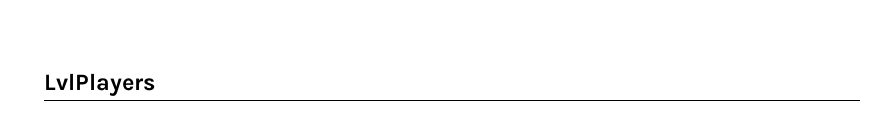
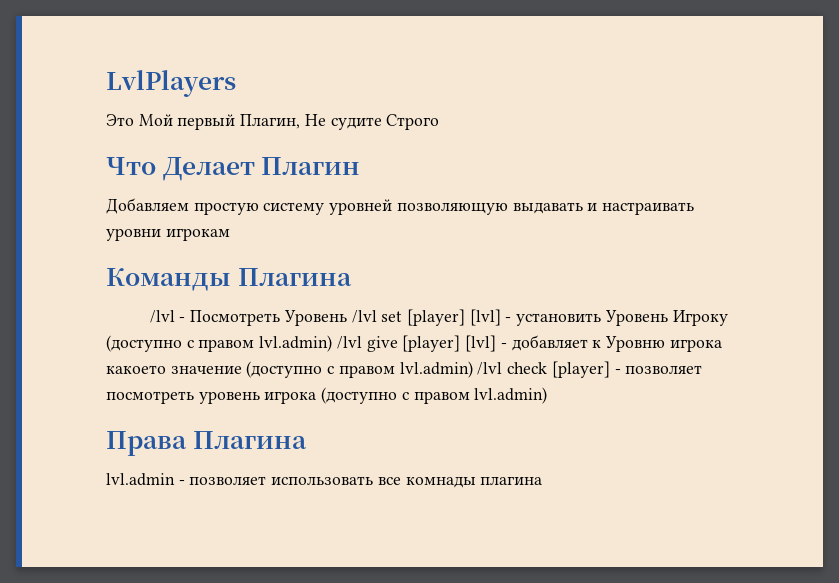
+ Это Мой первый Плагин, Не судите Строго
+ Что Делает Плагин
+ Добавляем простую систему уровней позволяющую выдавать и настраивать уровни игрокам
+ Команды Плагина
+ /lvl - Посмотреть Уровень /lvl set [player] [lvl] - установить Уровень Игроку (доступно с правом lvl.admin) /lvl give [player] [lvl] - добавляет к Уровню игрока какоето значение (доступно с правом lvl.admin) /lvl check [player] - позволяет посмотреть уровень игрока (доступно с правом lvl.admin)
+ Права Плагина
+ lvl.admin - позволяет использовать все комнады плагина

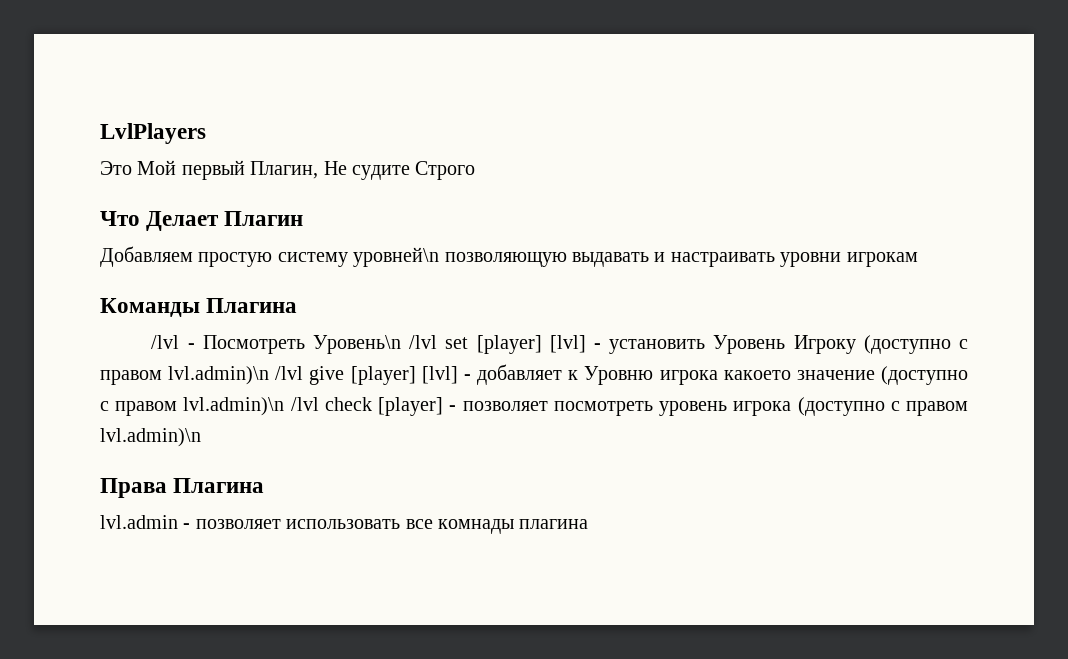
- Добавляем простую систему уровней позволяющую выдавать и настраивать уровни игрокам
+ Добавляем простую систему уровней\n позволяющую выдавать и настраивать уровни игрокам
- /lvl - Посмотреть Уровень /lvl set [player] [lvl] - установить Уровень Игроку (доступно с правом lvl.admin) /lvl give [player] [lvl] - добавляет к Уровню игрока какоето значение (доступно с правом lvl.admin) /lvl check [player] - позволяет посмотреть уровень игрока (доступно с правом lvl.admin)
+ /lvl - Посмотреть Уровень\n /lvl set [player] [lvl] - установить Уровень Игроку (доступно с правом lvl.admin)\n /lvl give [player] [lvl] - добавляет к Уровню игрока какоето значение (доступно с правом lvl.admin)\n /lvl check [player] - позволяет посмотреть уровень игрока (доступно с правом lvl.admin)\n

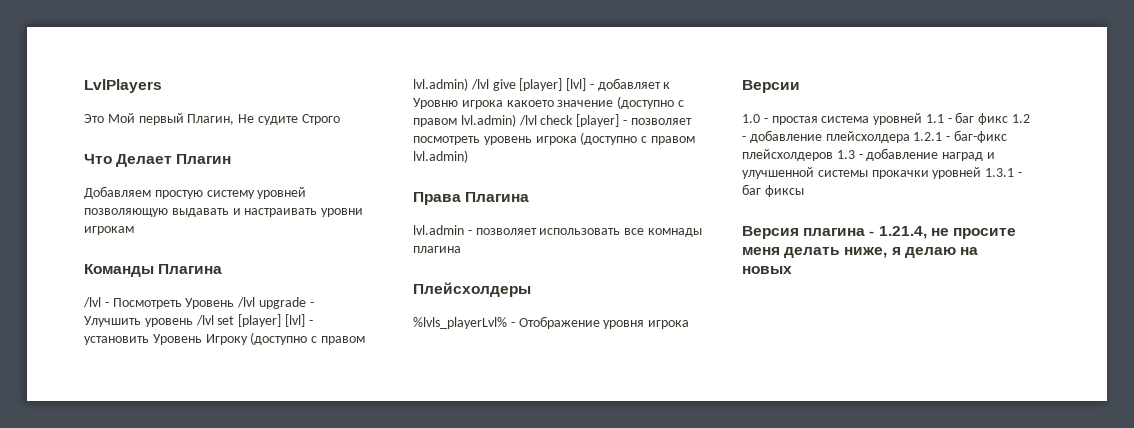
- Добавляем простую систему уровней\n позволяющую выдавать и настраивать уровни игрокам
+ Добавляем простую систему уровней позволяющую выдавать и настраивать уровни игрокам
- /lvl - Посмотреть Уровень\n /lvl set [player] [lvl] - установить Уровень Игроку (доступно с правом lvl.admin)\n /lvl give [player] [lvl] - добавляет к Уровню игрока какоето значение (доступно с правом lvl.admin)\n /lvl check [player] - позволяет посмотреть уровень игрока (доступно с правом lvl.admin)\n
+ /lvl - Посмотреть Уровень /lvl upgrade - Улучшить уровень /lvl set [player] [lvl] - установить Уровень Игроку (доступно с правом lvl.admin) /lvl give [player] [lvl] - добавляет к Уровню игрока какоето значение (доступно с правом lvl.admin) /lvl check [player] - позволяет посмотреть уровень игрока (доступно с правом lvl.admin)
+ Плейсхолдеры
+ %lvls_playerLvl% - Отображение уровня игрока
+ Версии
+ 1.0 - простая система уровней 1.1 - баг фикс 1.2 - добавление плейсхолдера 1.2.1 - баг-фикс плейсхолдеров 1.3 - добавление наград и улучшенной системы прокачки уровней 1.3.1 - баг фиксы
+ Версия плагина - 1.21.4, не просите меня делать ниже, я делаю на новых

